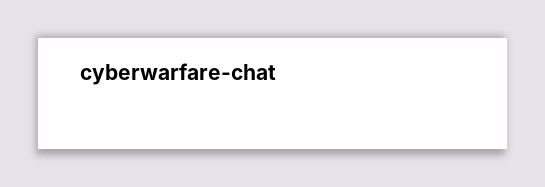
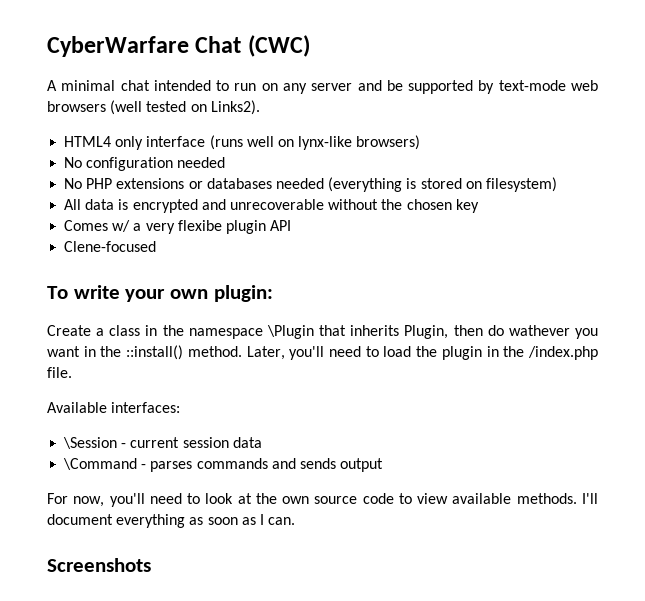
- cyberwarfare-chat
+ CyberWarfare Chat (CWC)
+ A minimal chat intended to run on any server and be supported by text-mode web browsers (well tested on Links2).
+ HTML4 only interface (runs well on lynx-like browsers)
+ No configuration needed
+ No PHP extensions or databases needed (everything is stored on filesystem)
+ All data is encrypted and unrecoverable without the chosen key
+ Comes w/ a very flexibe plugin API
+ Clene-focused
+ To write your own plugin:
+ Create a class in the namespace \Plugin that inherits Plugin, then do wathever you want in the ::install() method. Later, you'll need to load the plugin in the /index.php file.
+ Available interfaces:
+ \Session - current session data
+ \Command - parses commands and sends output
+ For now, you'll need to look at the own source code to view available methods. I'll document everything as soon as I can.
+ Screenshots

